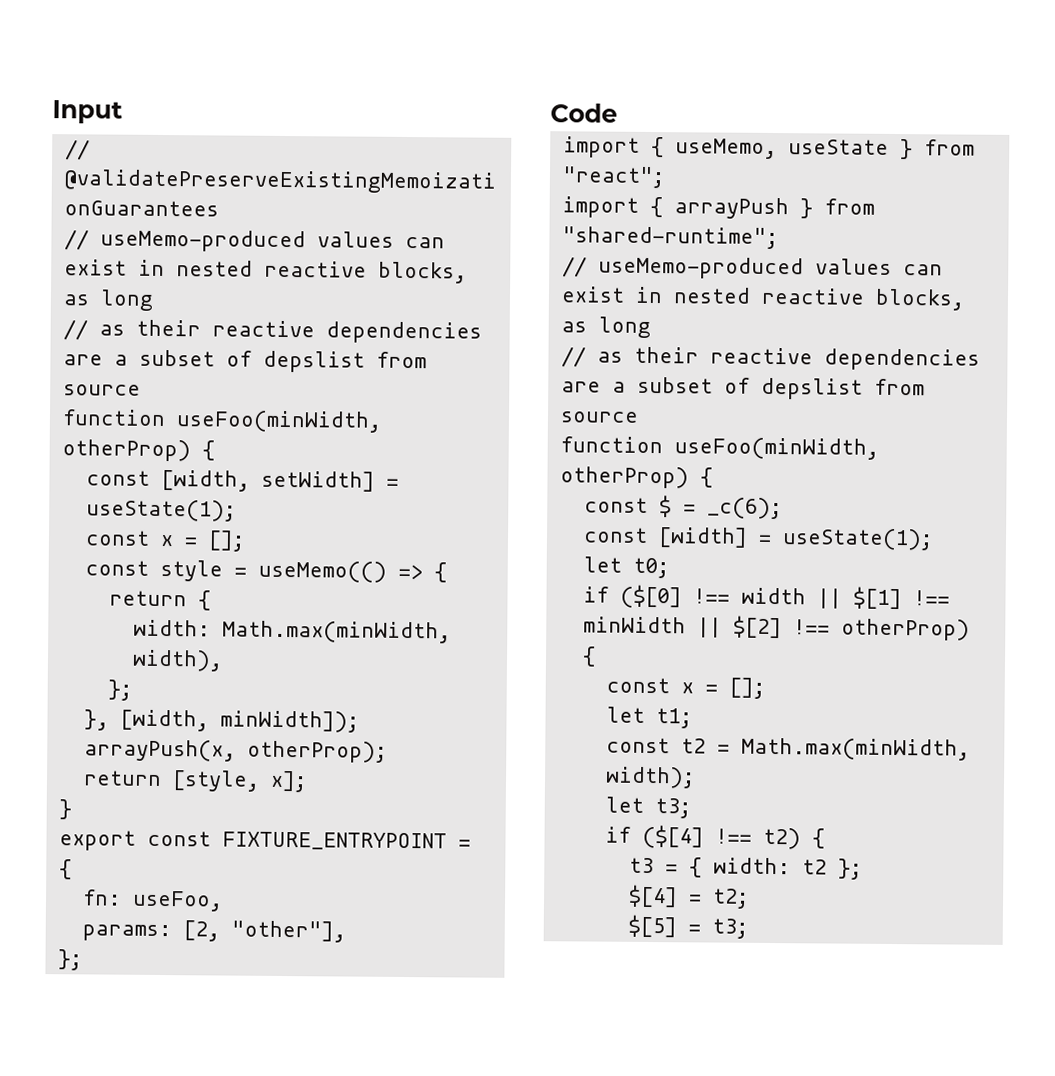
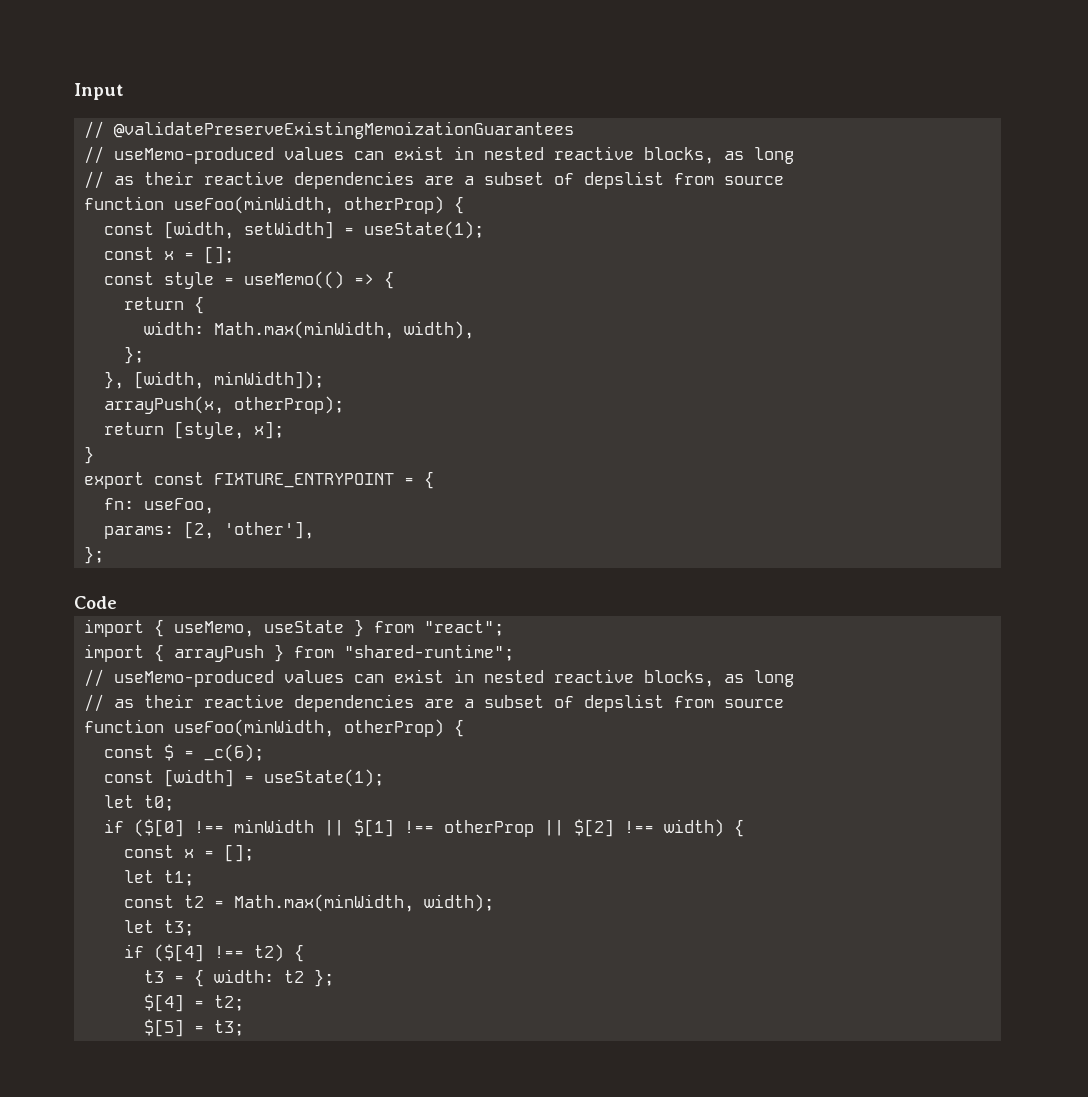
- params: [2, "other"],
+ params: [2, 'other'],
- if ($[0] !== width || $[1] !== minWidth || $[2] !== otherProp) {
+ if ($[0] !== minWidth || $[1] !== otherProp || $[2] !== width) {

